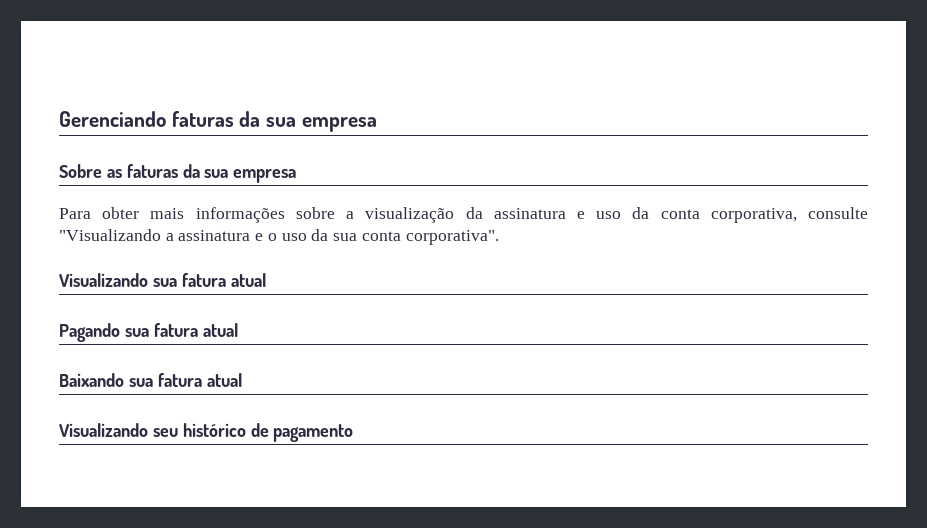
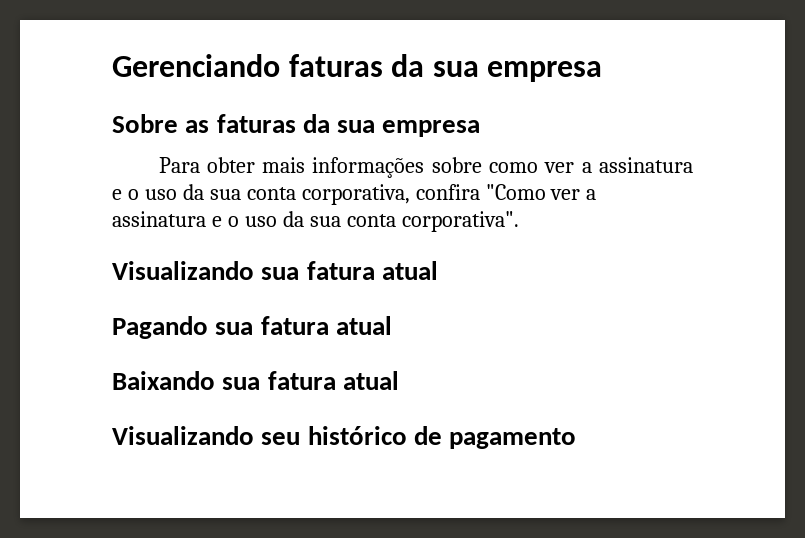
- Para obter mais informações sobre a visualização da assinatura e uso da conta corporativa, consulte "Visualizando a assinatura e o uso da sua conta corporativa".
+ Para obter mais informações sobre como ver a assinatura e o uso da sua conta corporativa, confira "Como ver a assinatura e o uso da sua conta corporativa".

